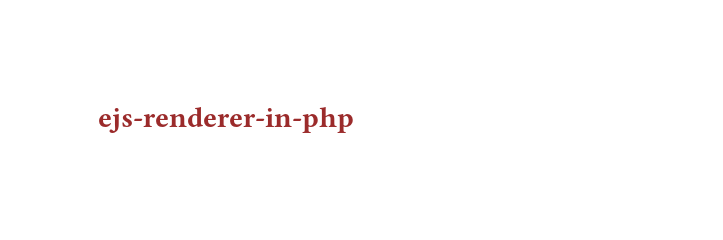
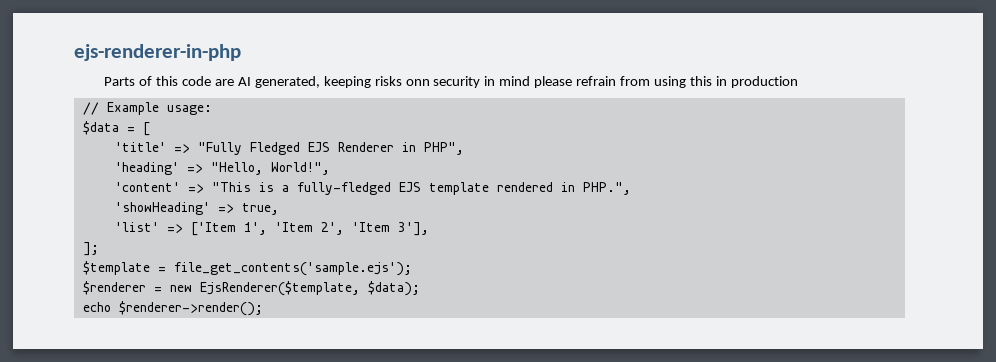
+ Parts of this code are AI generated, keeping risks onn security in mind please refrain from using this in production
+ // Example usage:
+ $data = [
+ 'title' => "Fully Fledged EJS Renderer in PHP",
+ 'heading' => "Hello, World!",
+ 'content' => "This is a fully-fledged EJS template rendered in PHP.",
+ 'showHeading' => true,
+ 'list' => ['Item 1', 'Item 2', 'Item 3'],
+ ];
+ $template = file_get_contents('sample.ejs');
+ $renderer = new EjsRenderer($template, $data);
+ echo $renderer->render();

